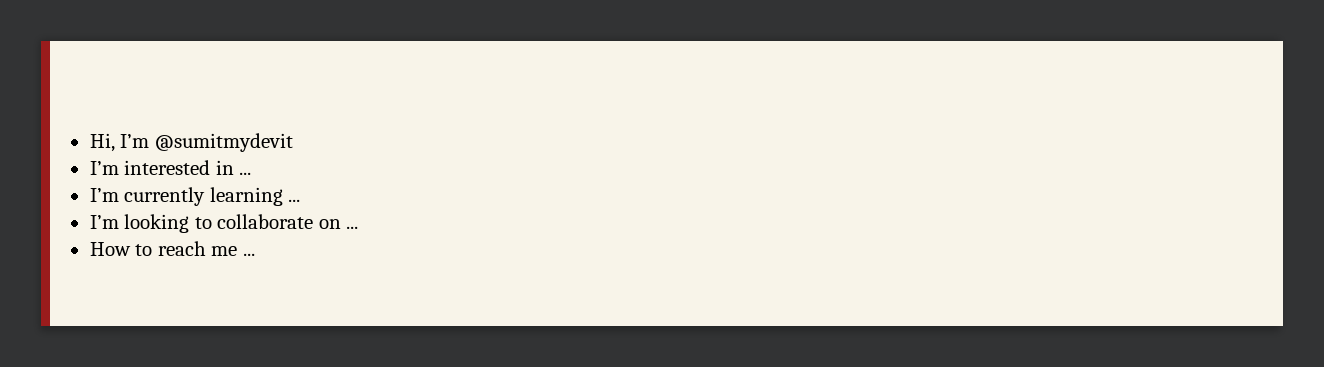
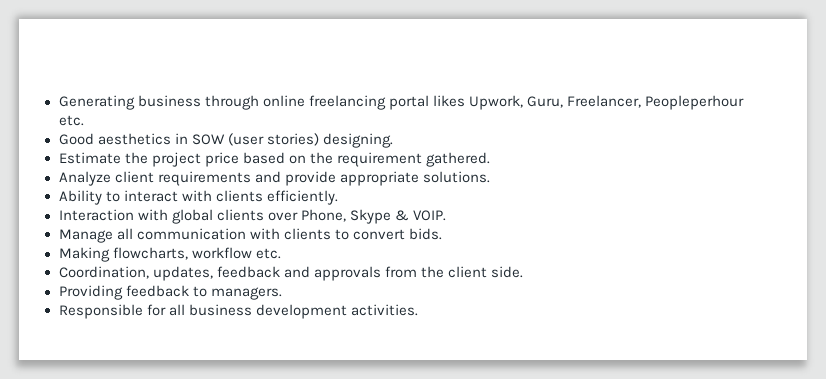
- Hi, I’m @sumitmydevit
- I’m interested in ...
- I’m currently learning ...
- I’m looking to collaborate on ...
- How to reach me ...
+ Generating business through online freelancing portal likes Upwork, Guru, Freelancer, Peopleperhour etc.
+ Good aesthetics in SOW (user stories) designing.
+ Estimate the project price based on the requirement gathered.
+ Analyze client requirements and provide appropriate solutions.
+ Ability to interact with clients efficiently.
+ Interaction with global clients over Phone, Skype & VOIP.
+ Manage all communication with clients to convert bids.
+ Making flowcharts, workflow etc.
+ Coordination, updates, feedback and approvals from the client side.
+ Providing feedback to managers.
+ Responsible for all business development activities.

